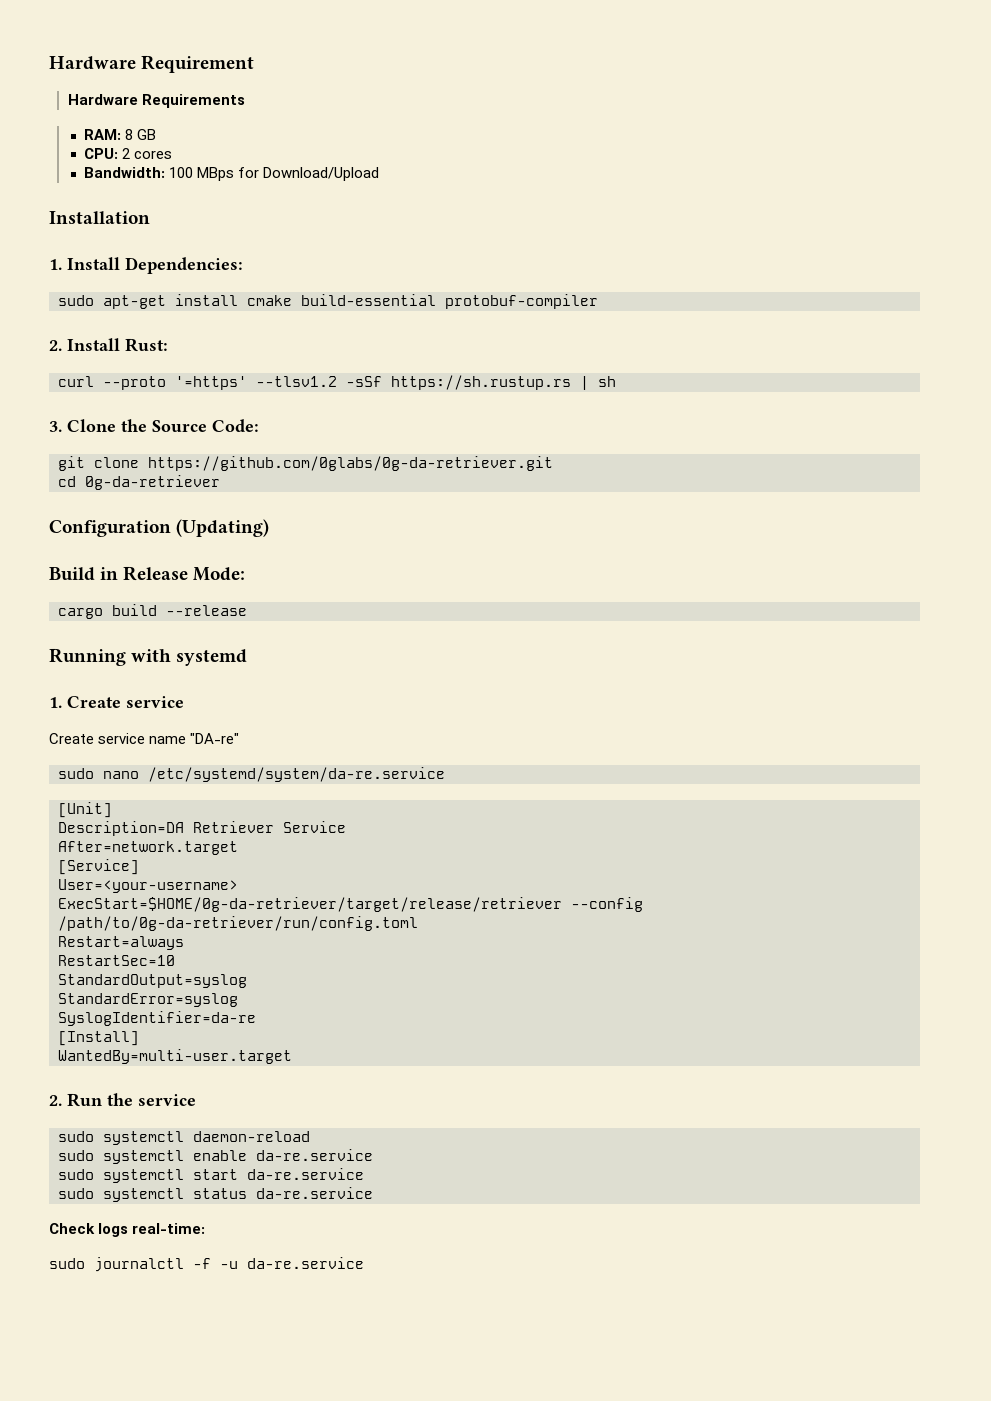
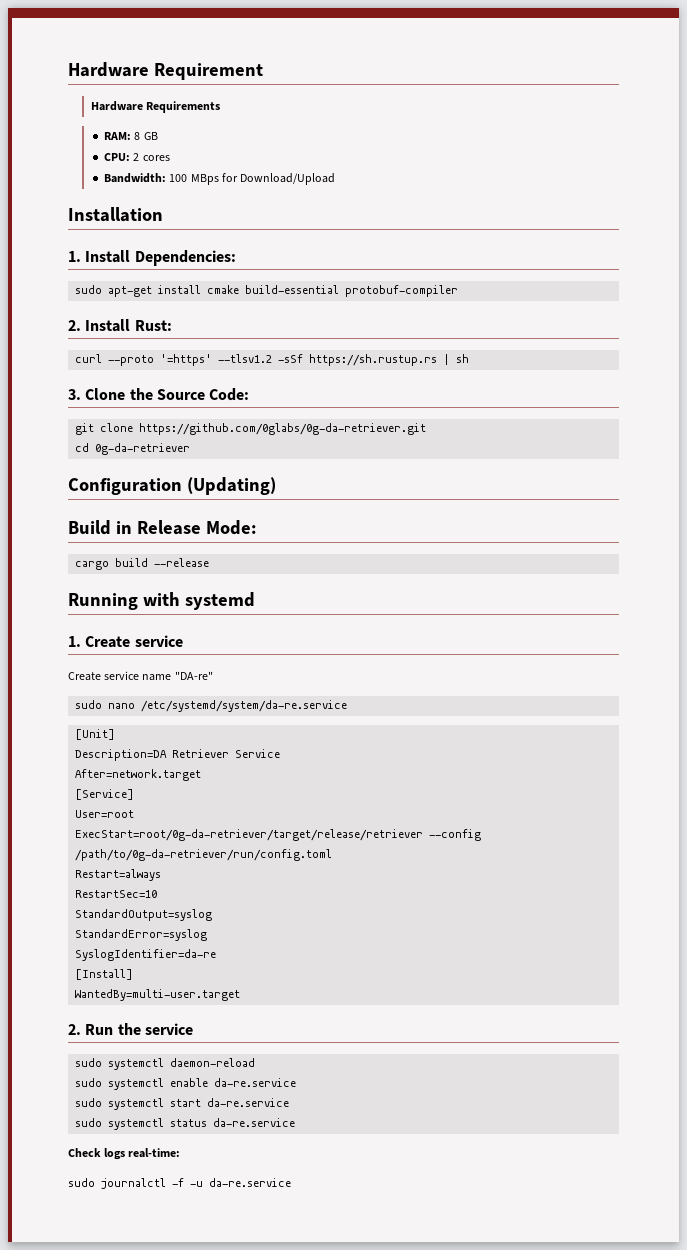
- User=<your-username>
- ExecStart=$HOME/0g-da-retriever/target/release/retriever --config /path/to/0g-da-retriever/run/config.toml
+ User=root
+ ExecStart=root/0g-da-retriever/target/release/retriever --config /path/to/0g-da-retriever/run/config.toml

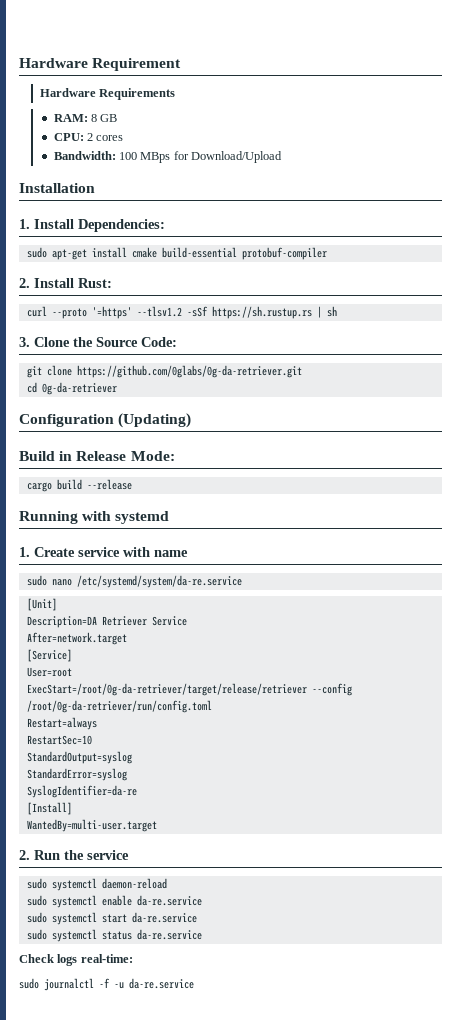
- 1. Create service
- Create service name "DA-re"
+ 1. Create service with name
- ExecStart=root/0g-da-retriever/target/release/retriever --config /path/to/0g-da-retriever/run/config.toml
+ ExecStart=/root/0g-da-retriever/target/release/retriever --config /root/0g-da-retriever/run/config.toml

